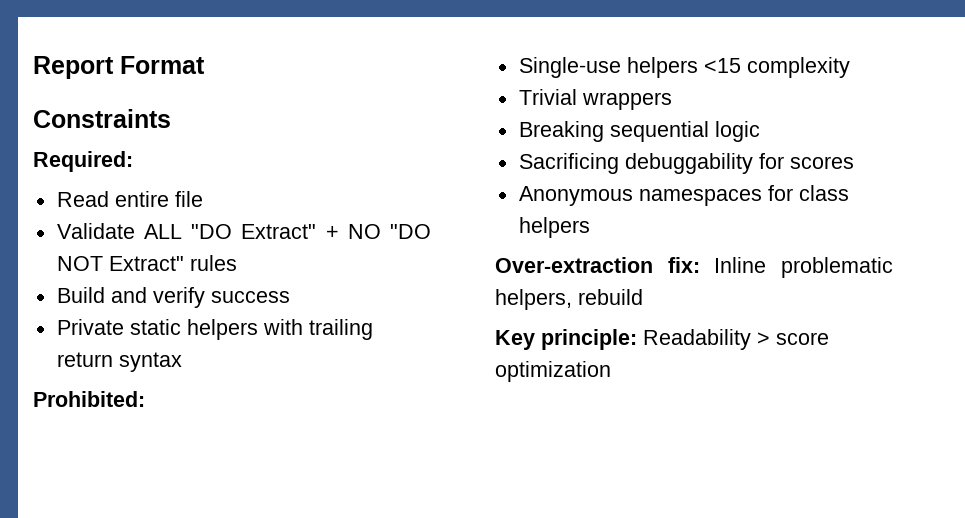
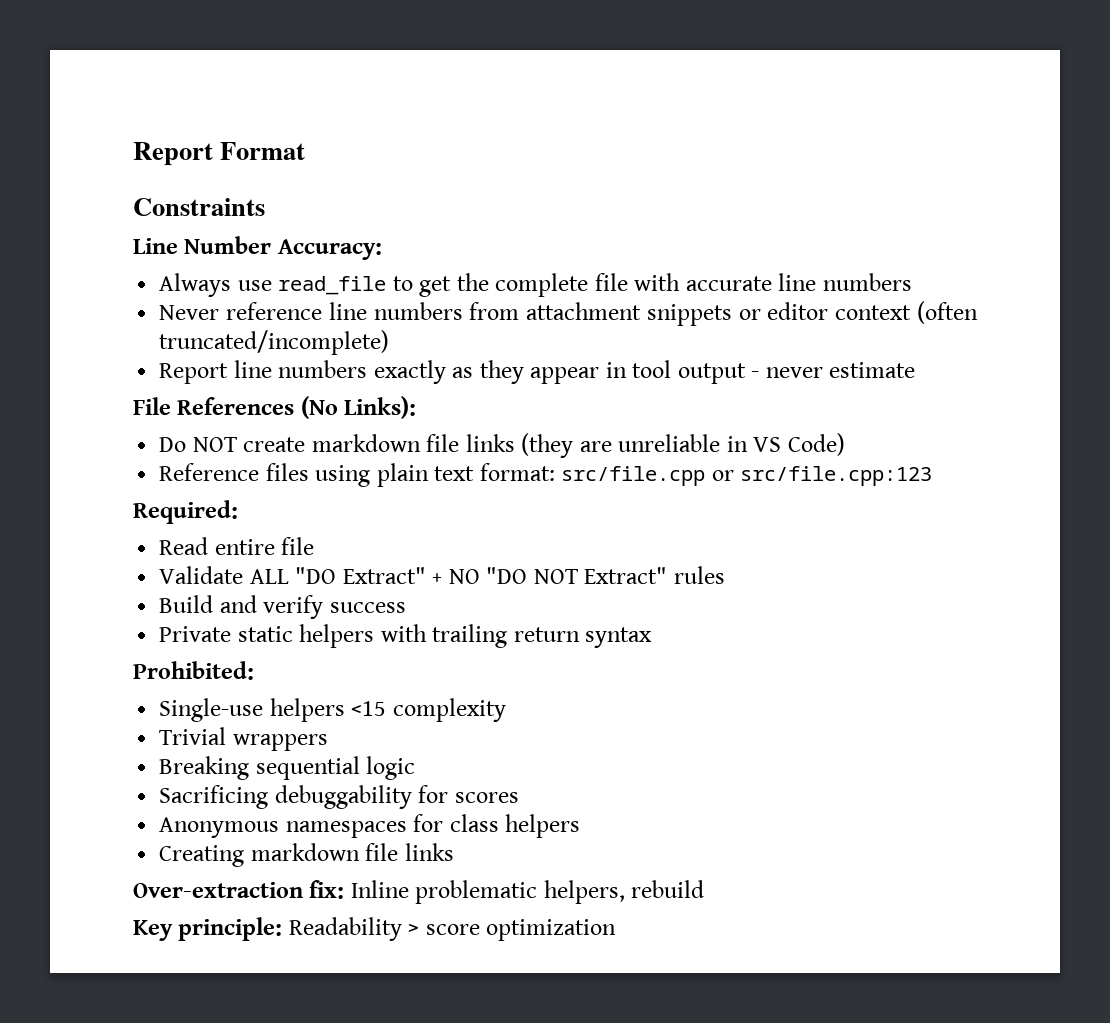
+ Line Number Accuracy:
+ Always use read_file to get the complete file with accurate line numbers
+ Never reference line numbers from attachment snippets or editor context (often truncated/incomplete)
+ Report line numbers exactly as they appear in tool output - never estimate
+ File References (No Links):
+ Do NOT create markdown file links (they are unreliable in VS Code)
+ Reference files using plain text format: src/file.cpp or src/file.cpp:123
+ Creating markdown file links

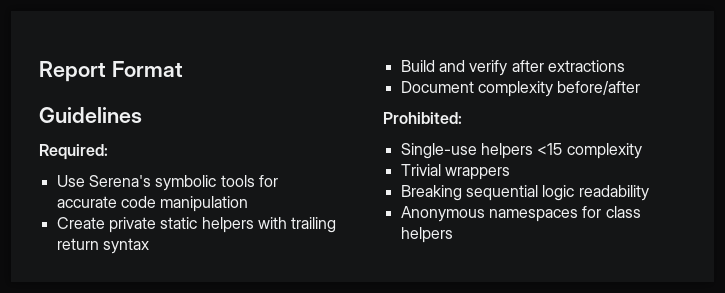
- Constraints
- Line Number Accuracy:
- Always use read_file to get the complete file with accurate line numbers
- Never reference line numbers from attachment snippets or editor context (often truncated/incomplete)
- Report line numbers exactly as they appear in tool output - never estimate
- File References (No Links):
- Do NOT create markdown file links (they are unreliable in VS Code)
- Reference files using plain text format: src/file.cpp or src/file.cpp:123
+ Guidelines
  Required:
- Read entire file
- Validate ALL "DO Extract" + NO "DO NOT Extract" rules
- Build and verify success
- Private static helpers with trailing return syntax
+ Use Serena's symbolic tools for accurate code manipulation
+ Create private static helpers with trailing return syntax
+ Build and verify after extractions
+ Document complexity before/after
- Breaking sequential logic
- Sacrificing debuggability for scores
+ Breaking sequential logic readability
- Creating markdown file links
- Over-extraction fix: Inline problematic helpers, rebuild
- Key principle: Readability > score optimization

